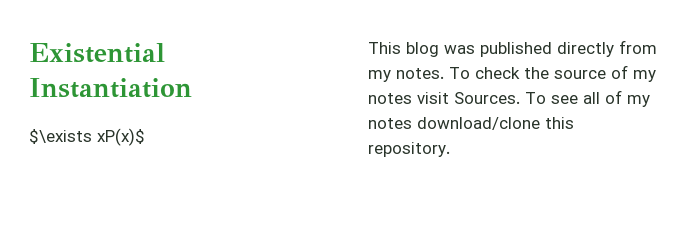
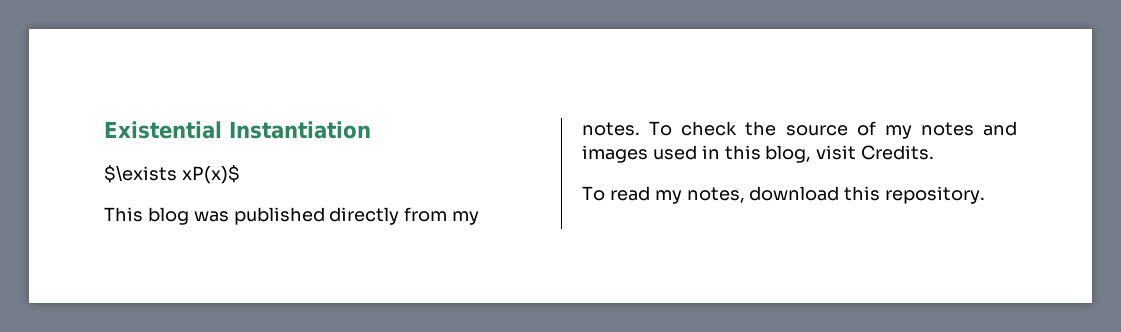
- To check the source of my notes visit Sources. To see all of my notes download/clone this repository.
+ To check the source of my notes and images used in this blog, visit Credits.
+ To read my notes, download this repository.

